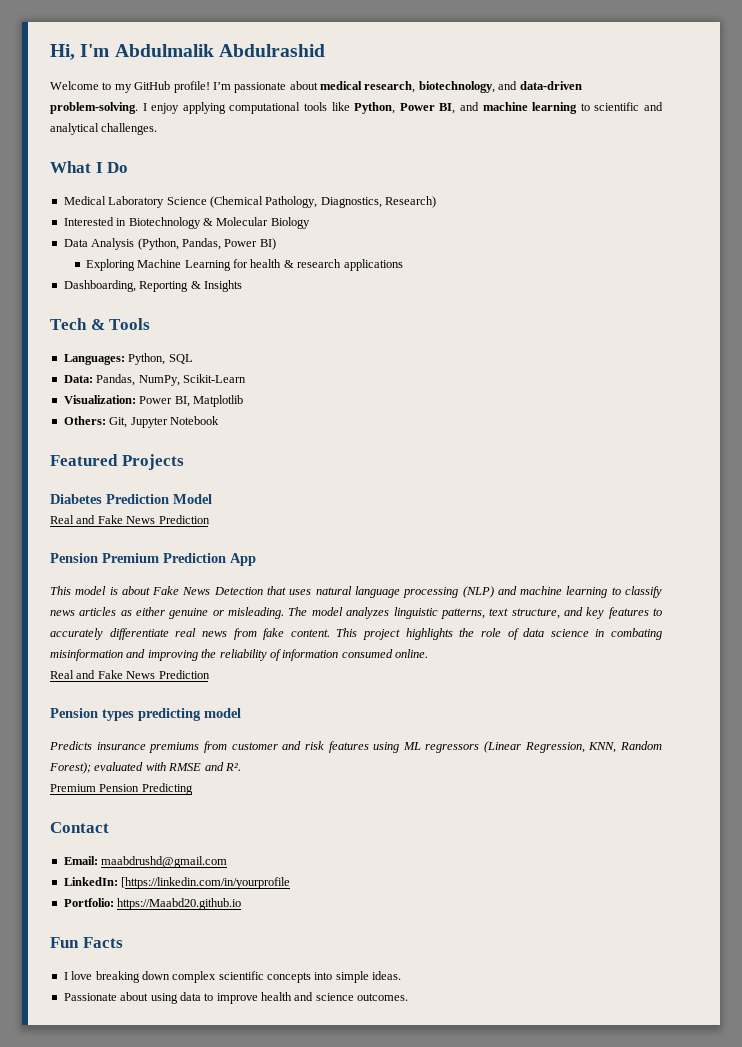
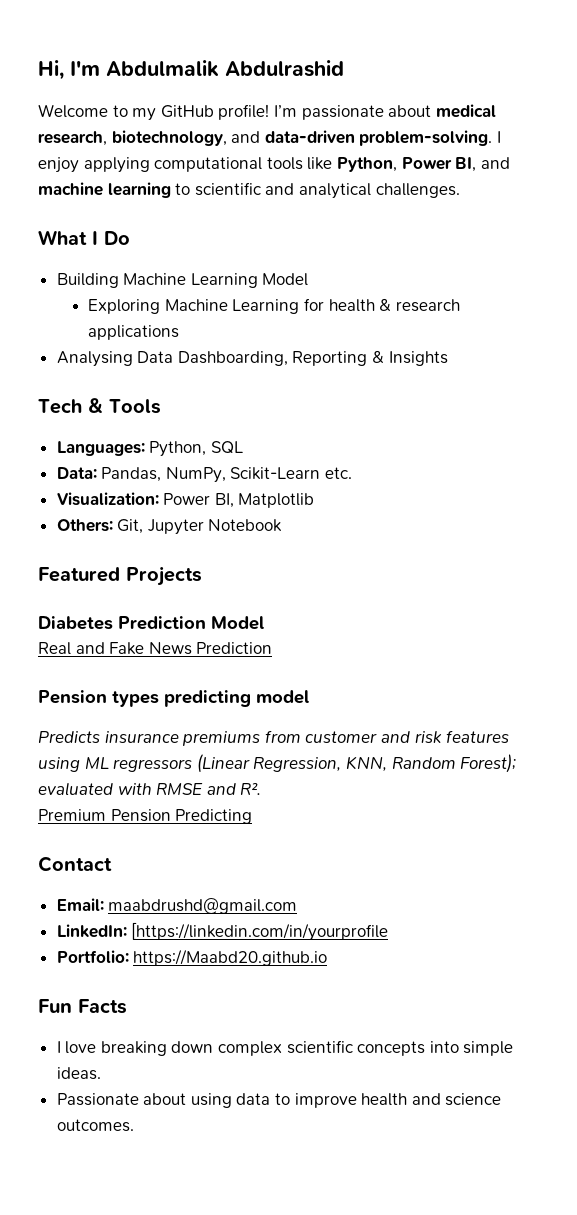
- Medical Laboratory Science (Chemical Pathology, Diagnostics, Research)
- Interested in Biotechnology & Molecular Biology
- Data Analysis (Python, Pandas, Power BI)
+ Building Machine Learning Model
- Dashboarding, Reporting & Insights
+ Analysing Data Dashboarding, Reporting & Insights
- Data: Pandas, NumPy, Scikit-Learn
+ Data: Pandas, NumPy, Scikit-Learn etc.
- Pension Premium Prediction App
- This model is about Fake News Detection that uses natural language processing (NLP) and machine learning to classify news articles as either genuine or misleading. The model analyzes linguistic patterns, text structure, and key features to accurately differentiate real news from fake content. This project highlights the role of data science in combating misinformation and improving the reliability of information consumed online.
- Real and Fake News Prediction

